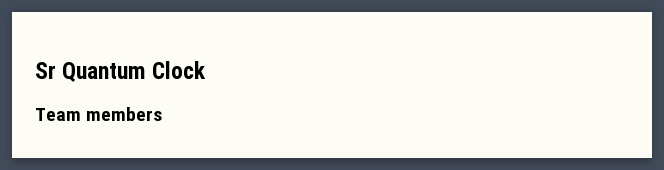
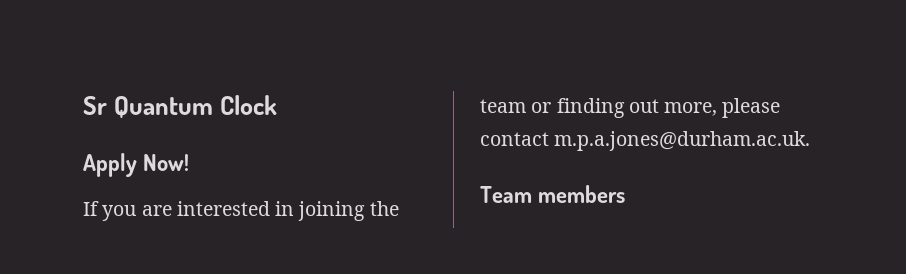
+ Apply Now!
+ If you are interested in joining the team or finding out more, please contact m.p.a.jones@durham.ac.uk.

